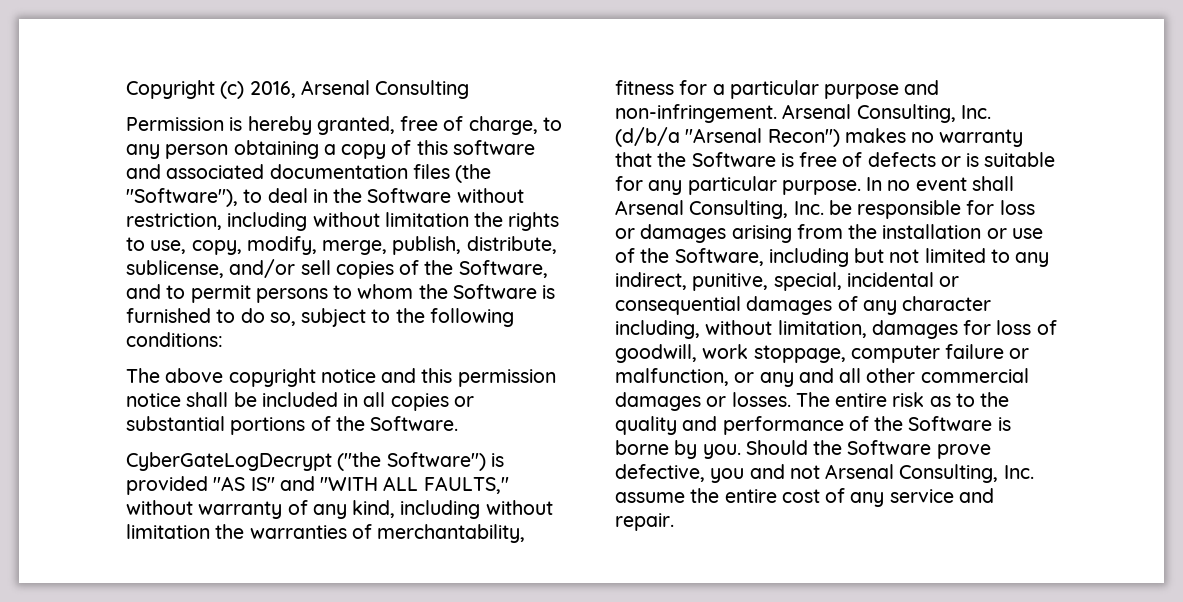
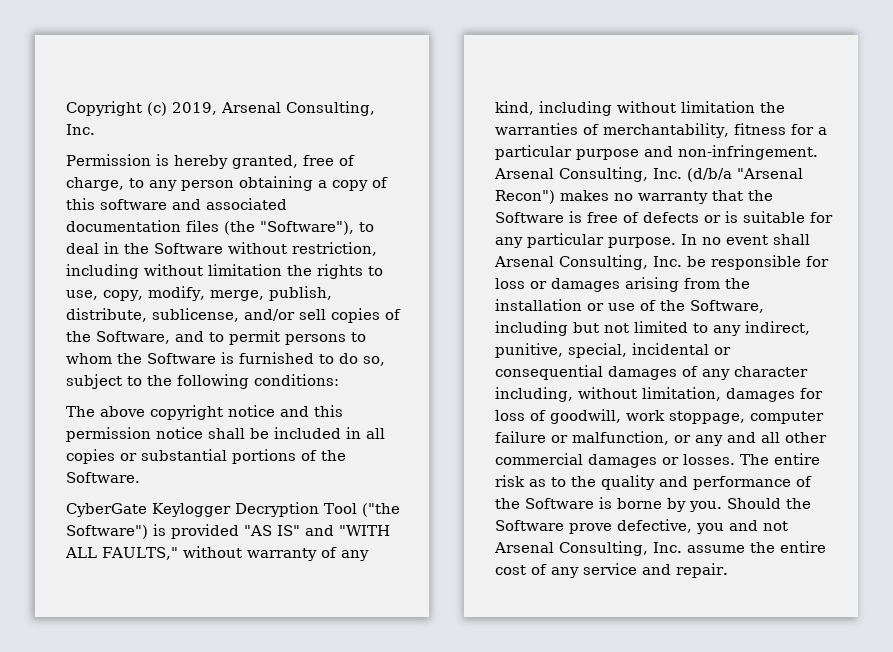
- Copyright (c) 2016, Arsenal Consulting
+ Copyright (c) 2019, Arsenal Consulting, Inc.
- CyberGateLogDecrypt ("the Software") is provided "AS IS" and "WITH ALL FAULTS," without warranty of any kind, including without limitation the warranties of merchantability, fitness for a particular purpose and non-infringement.
+ CyberGate Keylogger Decryption Tool ("the Software") is provided "AS IS" and "WITH ALL FAULTS," without warranty of any kind, including without limitation the warranties of merchantability, fitness for a particular purpose and non-infringement.

